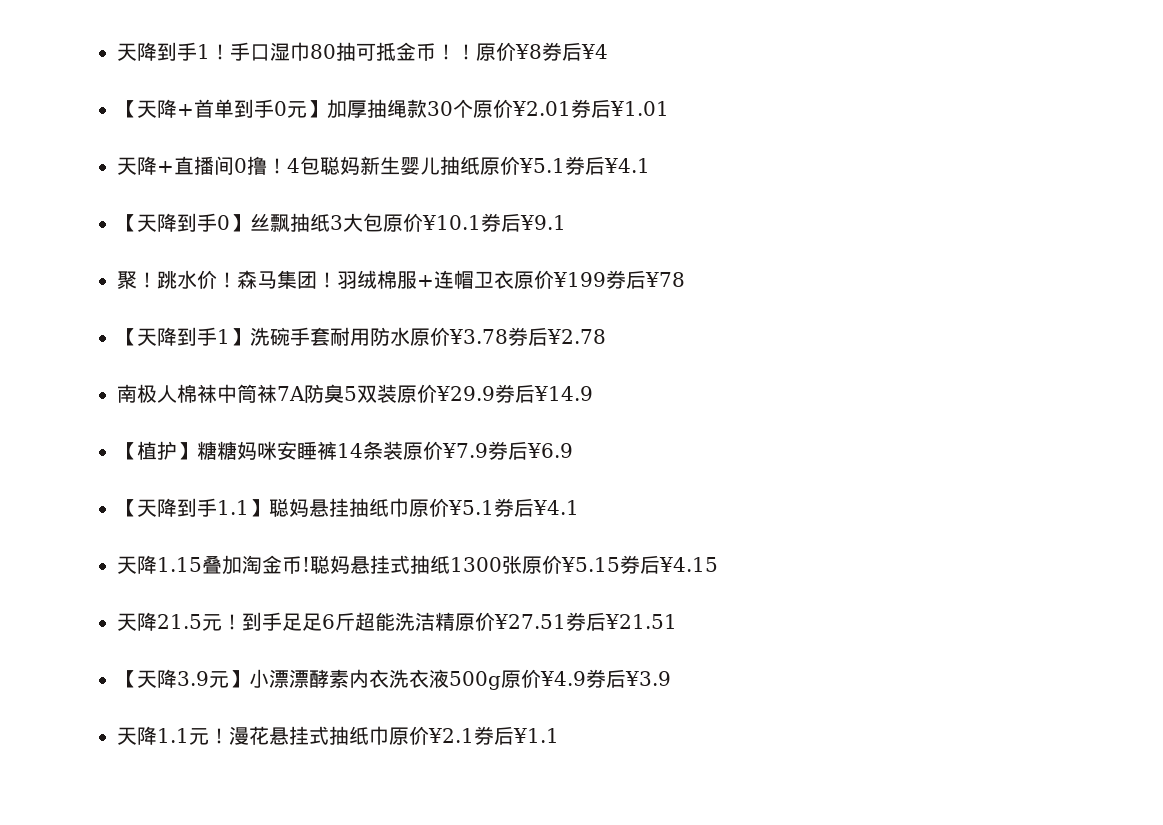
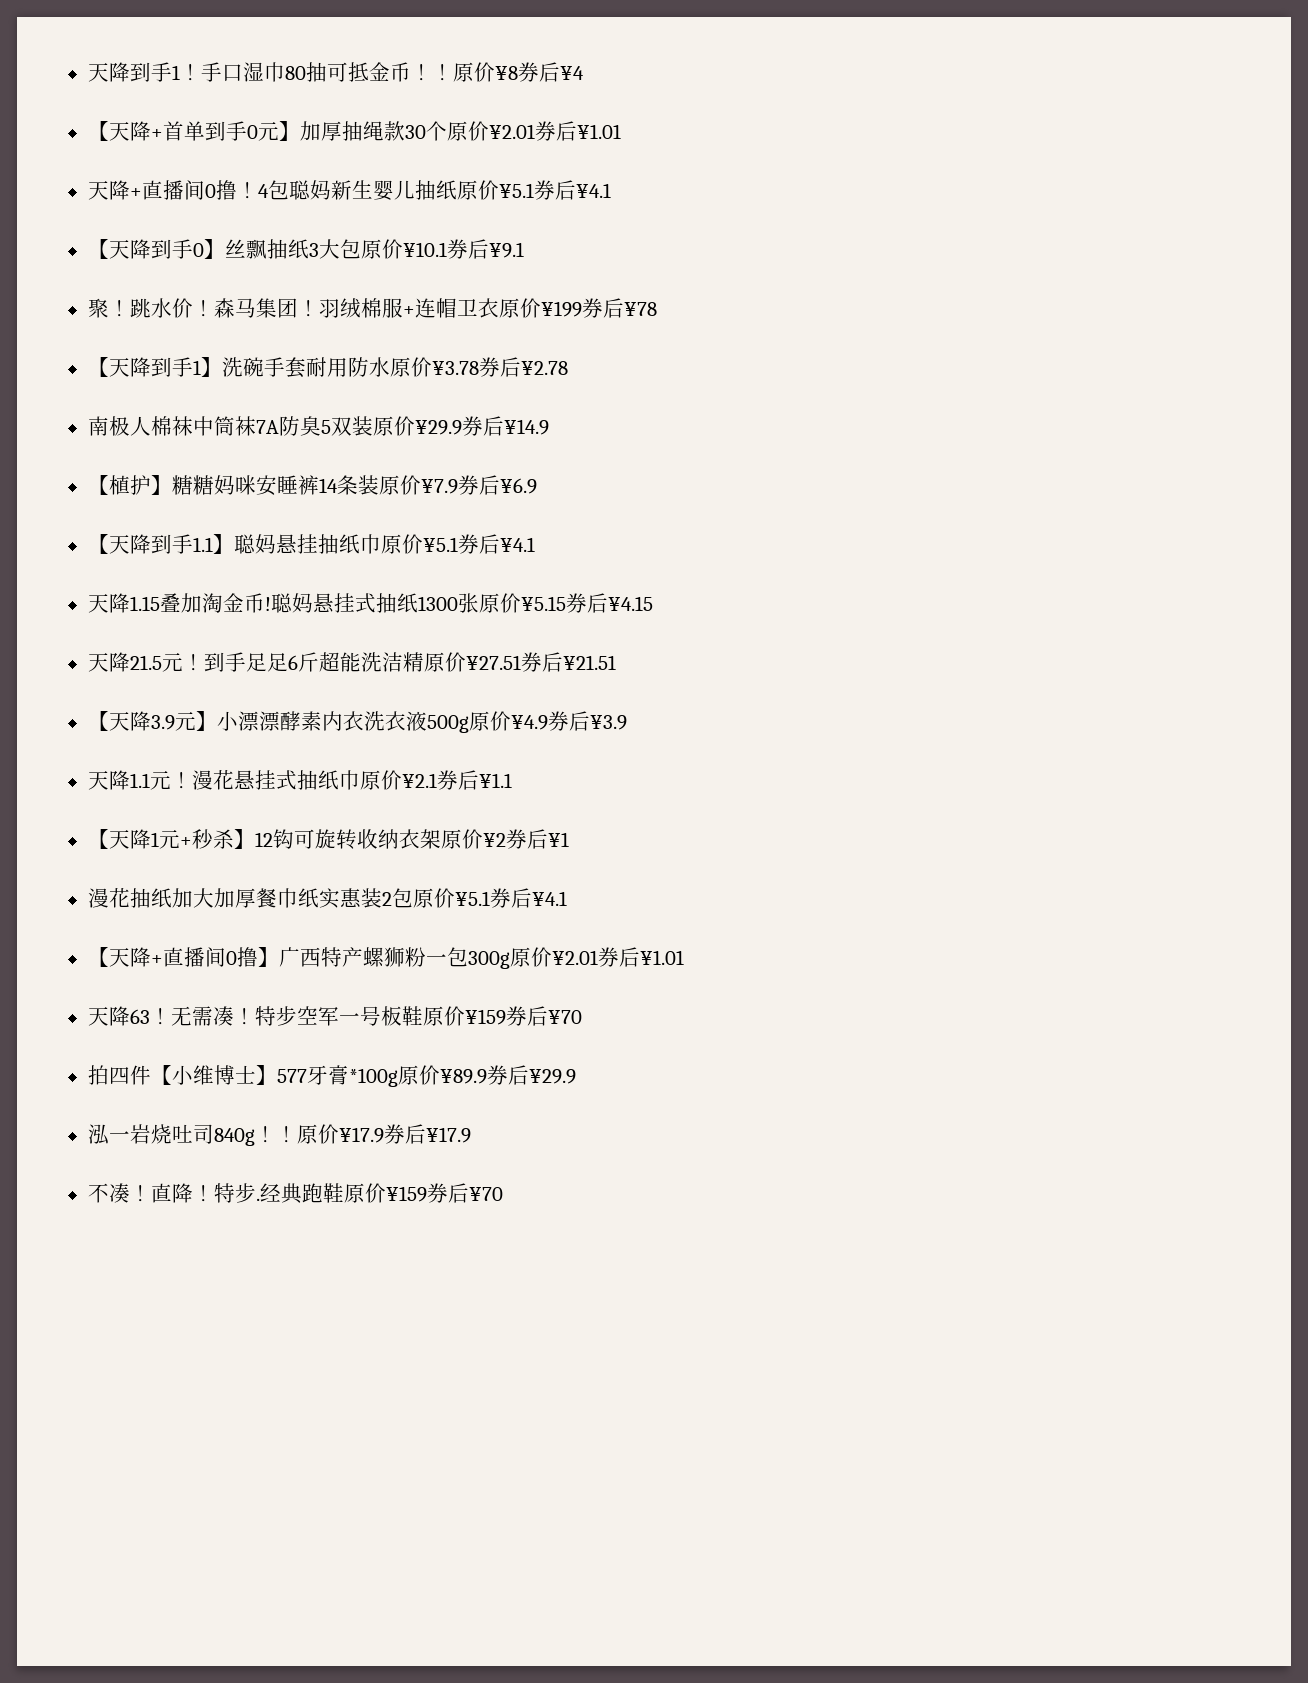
+ 【天降1元+秒杀】12钩可旋转收纳衣架原价¥2券后¥1
+ 漫花抽纸加大加厚餐巾纸实惠装2包原价¥5.1券后¥4.1
+ 【天降+直播间0撸】广西特产螺狮粉一包300g原价¥2.01券后¥1.01
+ 天降63！无需凑！特步空军一号板鞋原价¥159券后¥70
+ 拍四件【小维博士】577牙膏*100g原价¥89.9券后¥29.9
+ 泓一岩烧吐司840g！！原价¥17.9券后¥17.9
+ 不凑！直降！特步.经典跑鞋原价¥159券后¥70

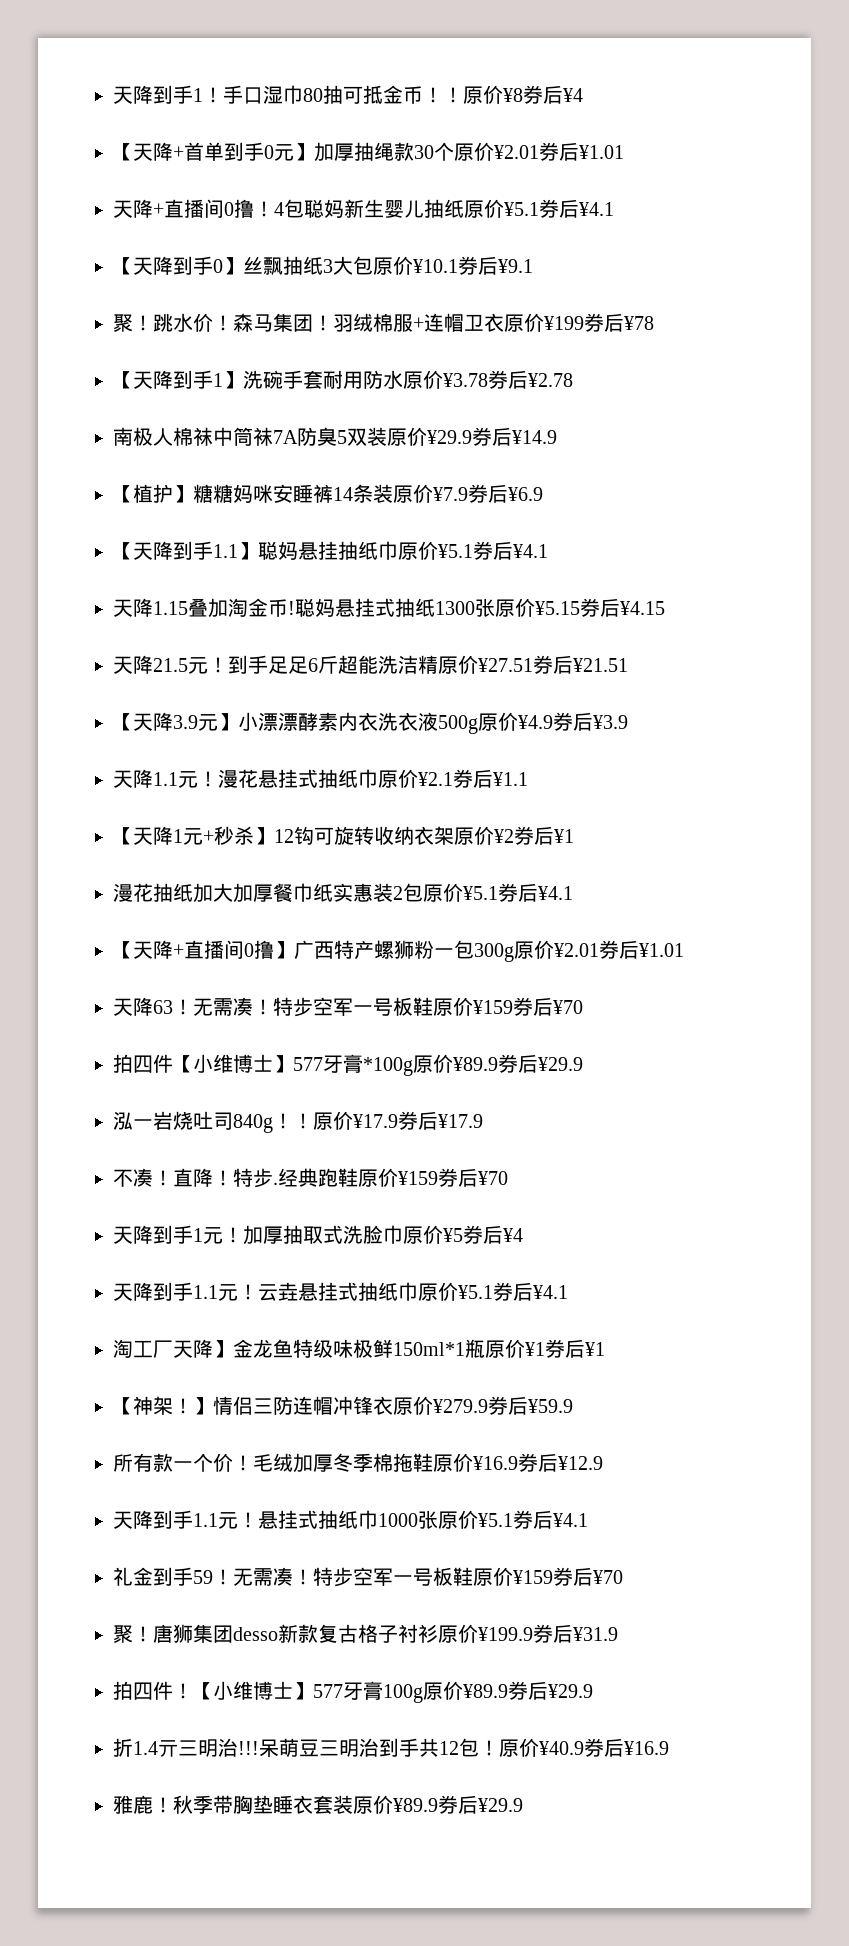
+ 天降到手1元！加厚抽取式洗脸巾原价¥5券后¥4
+ 天降到手1.1元！云垚悬挂式抽纸巾原价¥5.1券后¥4.1
+ 淘工厂天降】金龙鱼特级味极鲜150ml*1瓶原价¥1券后¥1
+ 【神架！】情侣三防连帽冲锋衣原价¥279.9券后¥59.9
+ 所有款一个价！毛绒加厚冬季棉拖鞋原价¥16.9券后¥12.9
+ 天降到手1.1元！悬挂式抽纸巾1000张原价¥5.1券后¥4.1
+ 礼金到手59！无需凑！特步空军一号板鞋原价¥159券后¥70
+ 聚！唐狮集团desso新款复古格子衬衫原价¥199.9券后¥31.9
+ 拍四件！【小维博士】577牙膏100g原价¥89.9券后¥29.9
+ 折1.4亓三明治!!!呆萌豆三明治到手共12包！原价¥40.9券后¥16.9
+ 雅鹿！秋季带胸垫睡衣套装原价¥89.9券后¥29.9

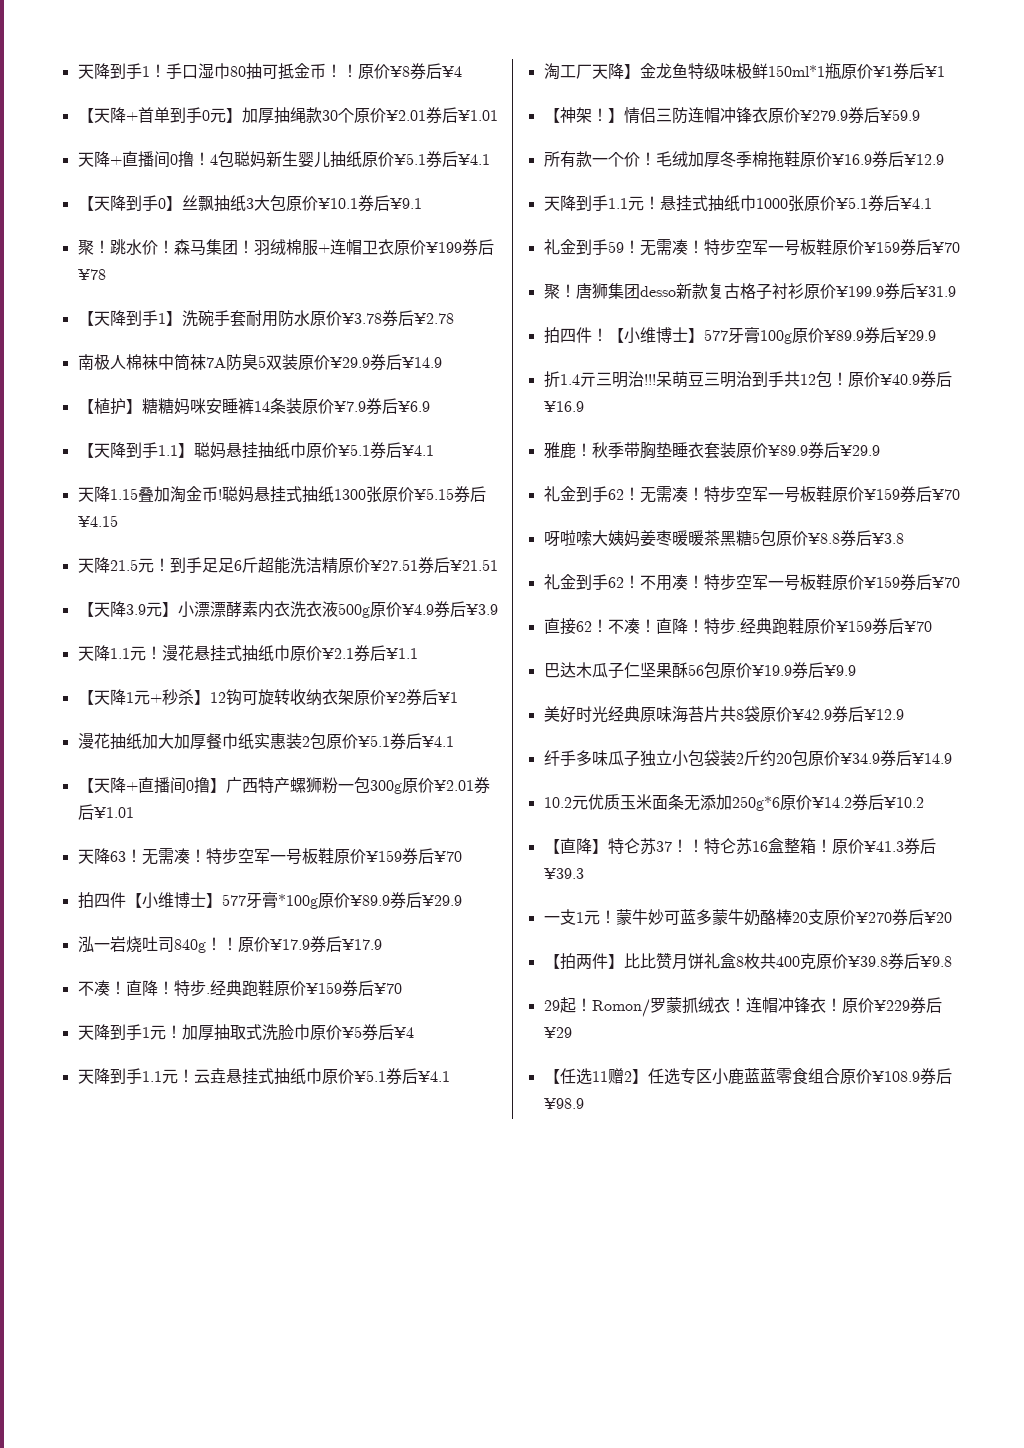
+ 礼金到手62！无需凑！特步空军一号板鞋原价¥159券后¥70
+ 呀啦嗦大姨妈姜枣暖暖茶黑糖5包原价¥8.8券后¥3.8
+ 礼金到手62！不用凑！特步空军一号板鞋原价¥159券后¥70
+ 直接62！不凑！直降！特步.经典跑鞋原价¥159券后¥70
+ 巴达木瓜子仁坚果酥56包原价¥19.9券后¥9.9
+ 美好时光经典原味海苔片共8袋原价¥42.9券后¥12.9
+ 纤手多味瓜子独立小包袋装2斤约20包原价¥34.9券后¥14.9
+ 10.2元优质玉米面条无添加250g*6原价¥14.2券后¥10.2
+ 【直降】特仑苏37！！特仑苏16盒整箱！原价¥41.3券后¥39.3
+ 一支1元！蒙牛妙可蓝多蒙牛奶酪棒20支原价¥270券后¥20
+ 【拍两件】比比赞月饼礼盒8枚共400克原价¥39.8券后¥9.8
+ 29起！Romon/罗蒙抓绒衣！连帽冲锋衣！原价¥229券后¥29
+ 【任选11赠2】任选专区小鹿蓝蓝零食组合原价¥108.9券后¥98.9

